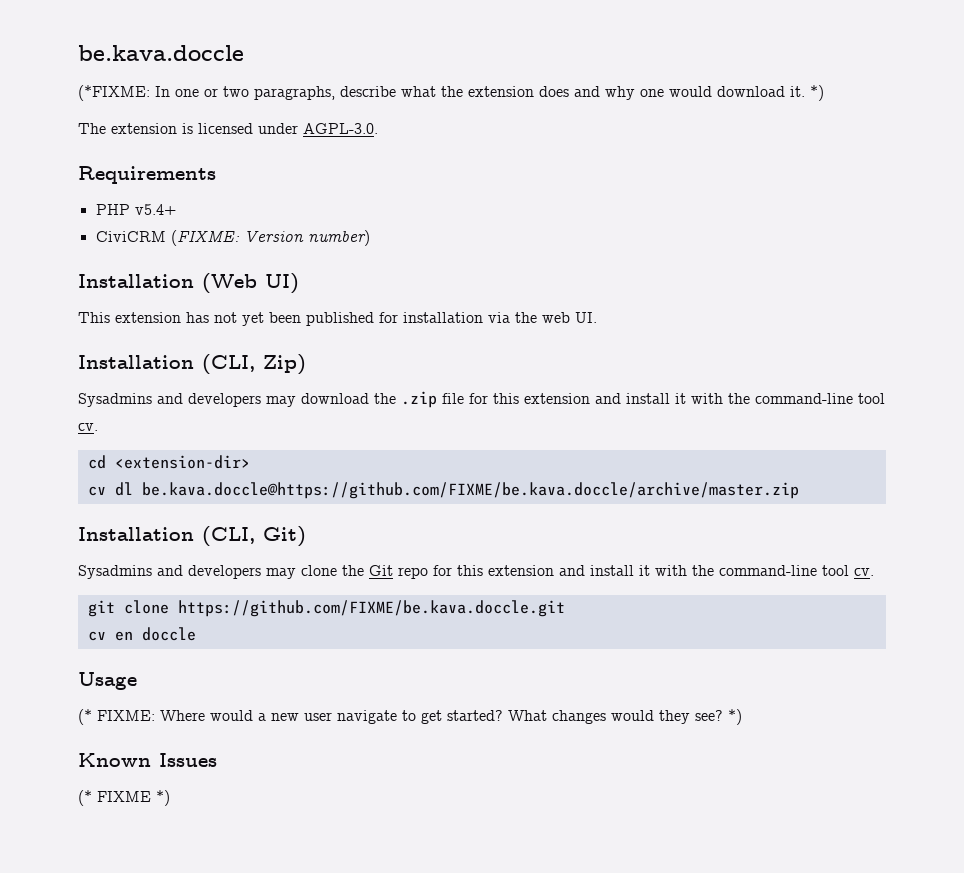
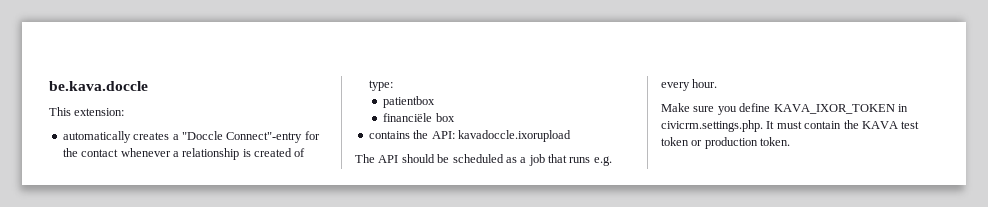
- (*FIXME: In one or two paragraphs, describe what the extension does and why one would download it. *)
- The extension is licensed under AGPL-3.0.
- Requirements
- PHP v5.4+
- CiviCRM (FIXME: Version number)
- Installation (Web UI)
- This extension has not yet been published for installation via the web UI.
- Installation (CLI, Zip)
- Sysadmins and developers may download the .zip file for this extension and install it with the command-line tool cv.
- cd <extension-dir>
- cv dl be.kava.doccle@https://github.com/FIXME/be.kava.doccle/archive/master.zip
- Installation (CLI, Git)
- Sysadmins and developers may clone the Git repo for this extension and install it with the command-line tool cv.
- git clone https://github.com/FIXME/be.kava.doccle.git
- cv en doccle
- Usage
- (* FIXME: Where would a new user navigate to get started? What changes would they see? *)
- Known Issues
- (* FIXME *)
+ This extension:
+ automatically creates a "Doccle Connect"-entry for the contact whenever a relationship is created of type:
+ patientbox
+ financiële box
+ contains the API: kavadoccle.ixorupload
+ The API should be scheduled as a job that runs e.g. every hour.
+ Make sure you define KAVA_IXOR_TOKEN in civicrm.settings.php. It must contain the KAVA test token or production token.

